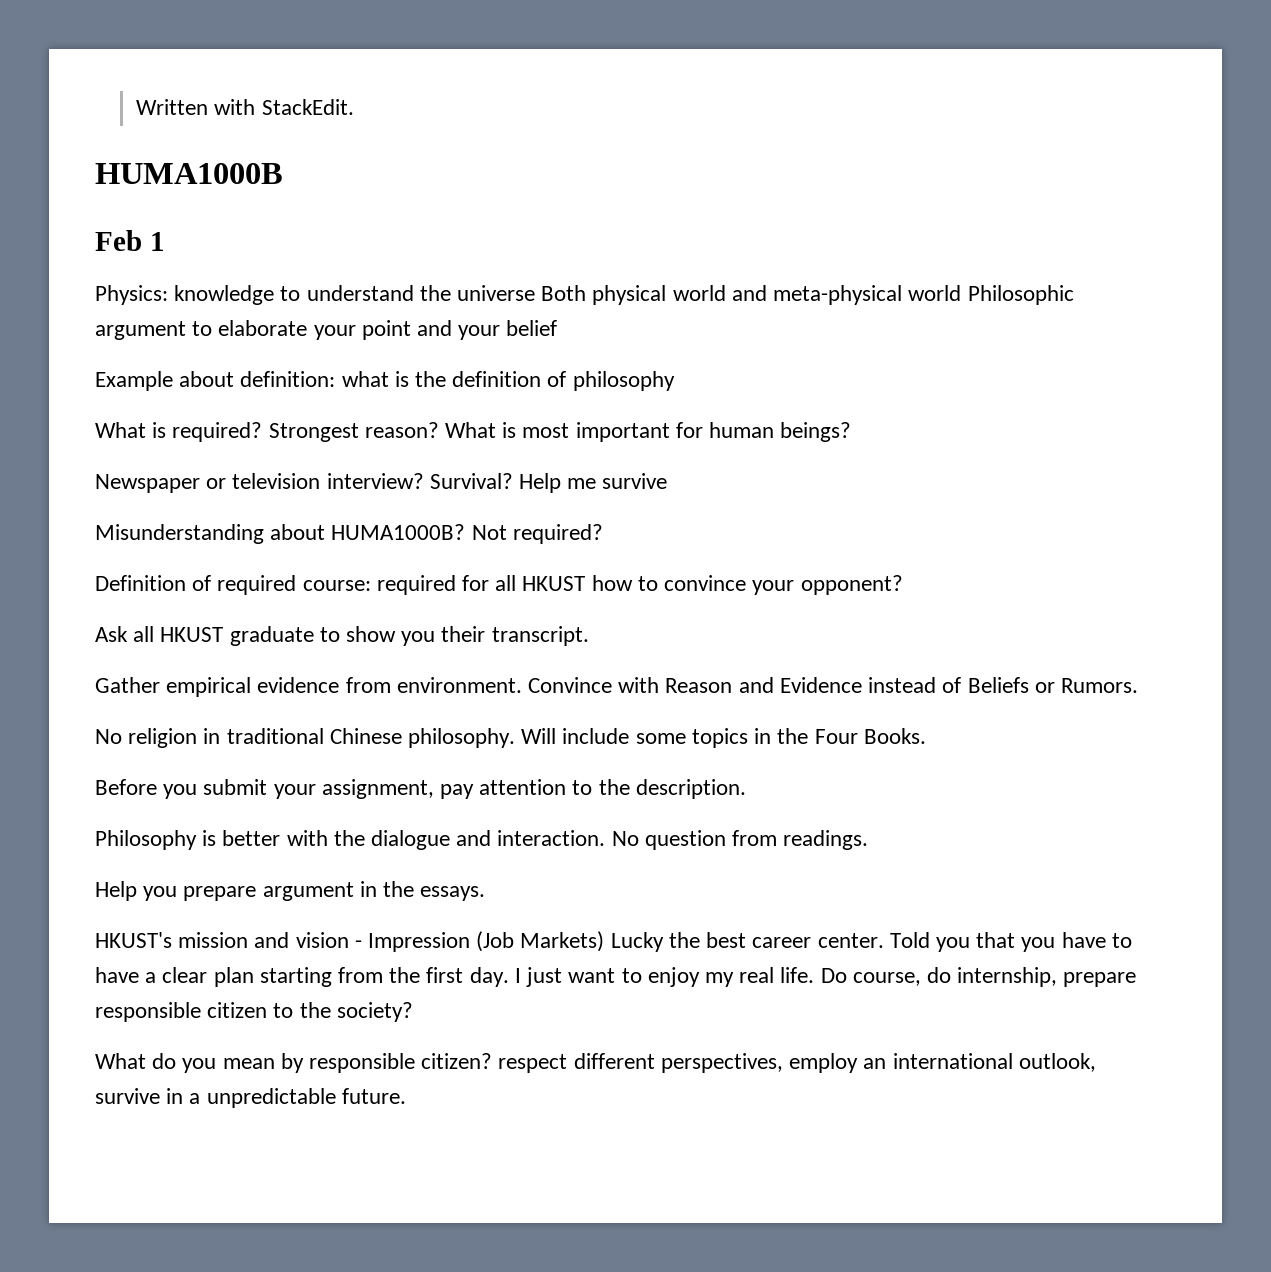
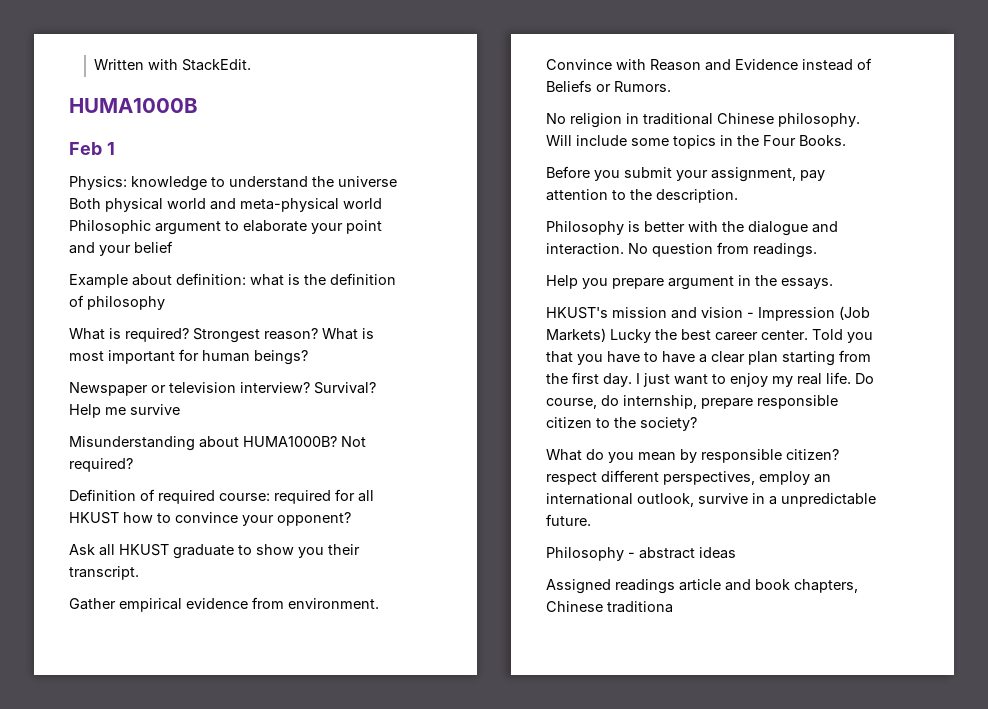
+ Philosophy - abstract ideas
+ Assigned readings article and book chapters, Chinese traditiona

